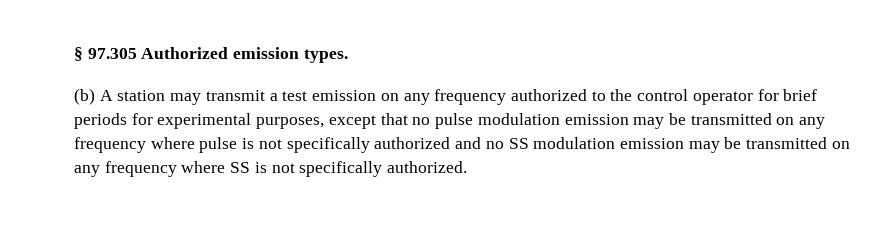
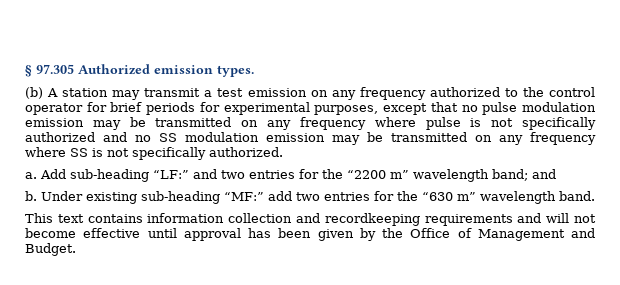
+ a. Add sub-heading “LF:” and two entries for the “2200 m” wavelength band; and
+ b. Under existing sub-heading “MF:” add two entries for the “630 m” wavelength band.
+ This text contains information collection and recordkeeping requirements and will not become effective until approval has been given by the Office of Management and Budget.

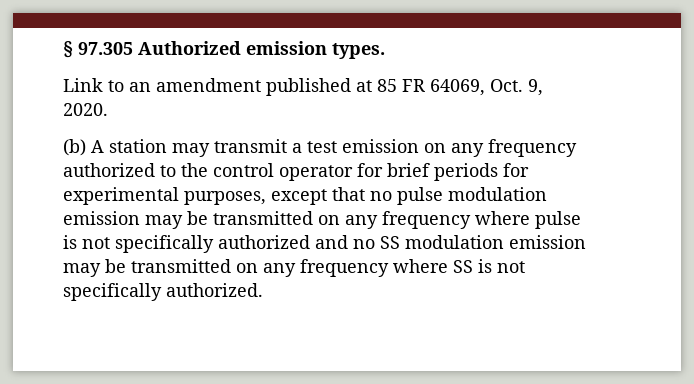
+ Link to an amendment published at 85 FR 64069, Oct. 9, 2020.
- a. Add sub-heading “LF:” and two entries for the “2200 m” wavelength band; and
- b. Under existing sub-heading “MF:” add two entries for the “630 m” wavelength band.
- This text contains information collection and recordkeeping requirements and will not become effective until approval has been given by the Office of Management and Budget.

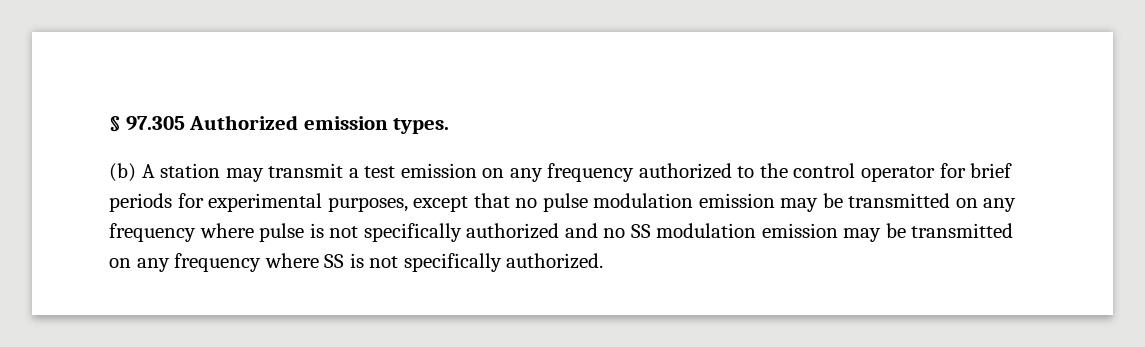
- Link to an amendment published at 85 FR 64069, Oct. 9, 2020.

